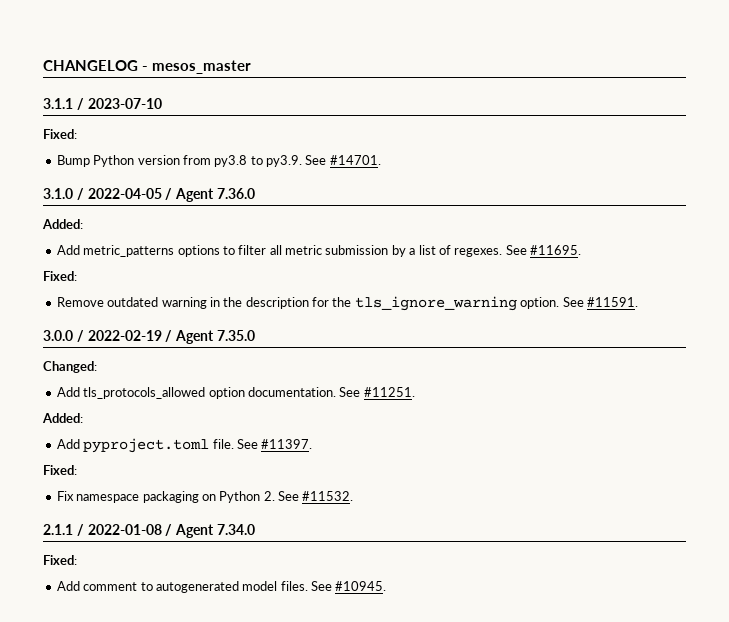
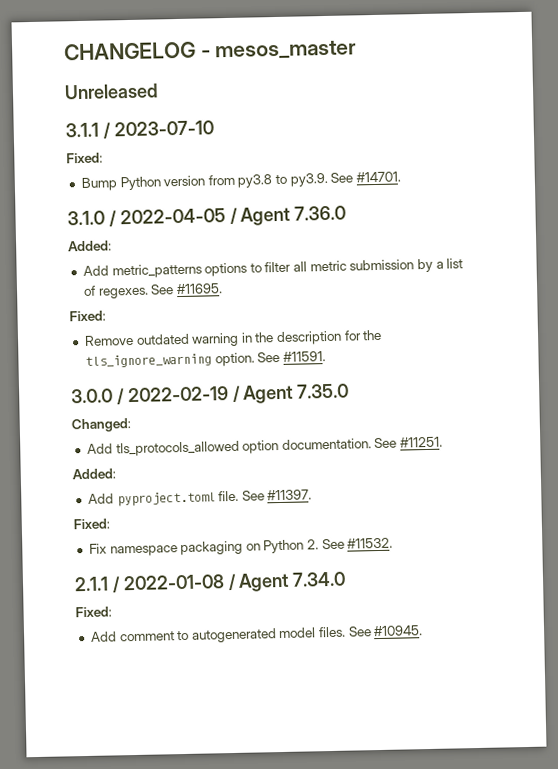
+ Unreleased

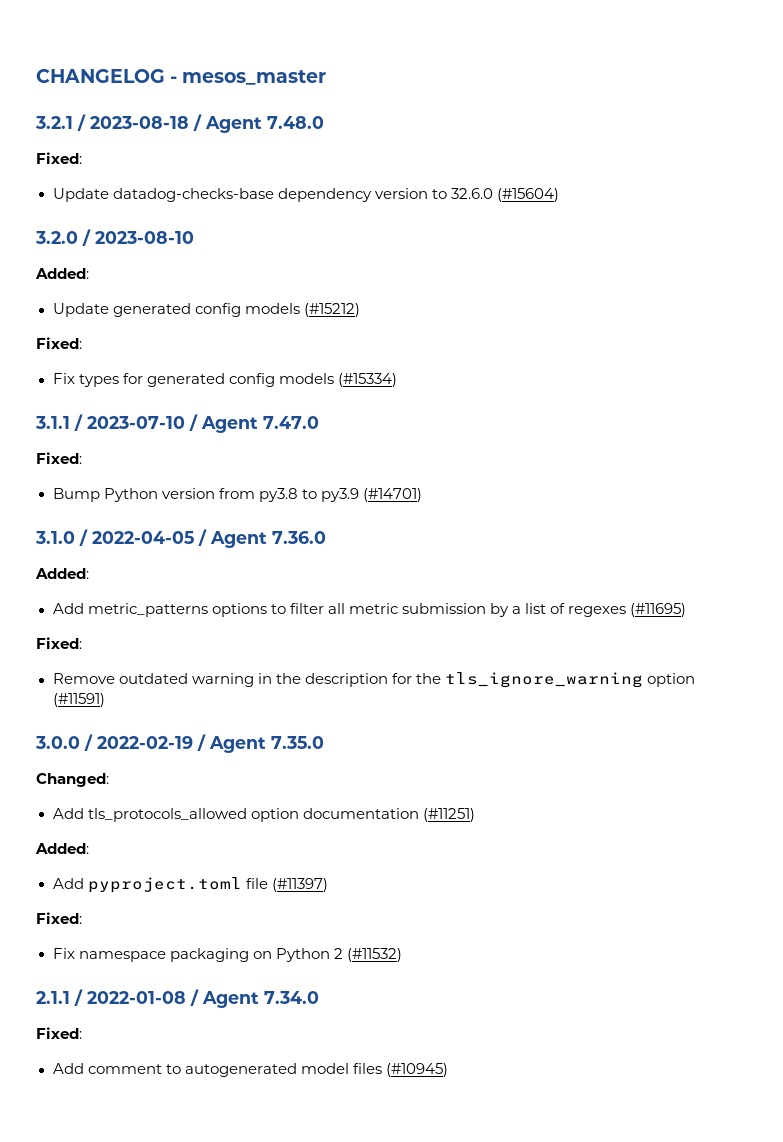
- Unreleased
+ 3.2.1 / 2023-08-18 / Agent 7.48.0
+ Fixed:
+ Update datadog-checks-base dependency version to 32.6.0 (#15604)
+ 3.2.0 / 2023-08-10
+ Added:
+ Update generated config models (#15212)
+ Fixed:
+ Fix types for generated config models (#15334)
- 3.1.1 / 2023-07-10
+ 3.1.1 / 2023-07-10 / Agent 7.47.0
- Bump Python version from py3.8 to py3.9. See #14701.
+ Bump Python version from py3.8 to py3.9 (#14701)
- Add metric_patterns options to filter all metric submission by a list of regexes. See #11695.
+ Add metric_patterns options to filter all metric submission by a list of regexes (#11695)
- Remove outdated warning in the description for the tls_ignore_warning option. See #11591.
+ Remove outdated warning in the description for the tls_ignore_warning option (#11591)
- Add tls_protocols_allowed option documentation. See #11251.
+ Add tls_protocols_allowed option documentation (#11251)
- Add pyproject.toml file. See #11397.
+ Add pyproject.toml file (#11397)
- Fix namespace packaging on Python 2. See #11532.
+ Fix namespace packaging on Python 2 (#11532)
- Add comment to autogenerated model files. See #10945.
+ Add comment to autogenerated model files (#10945)

